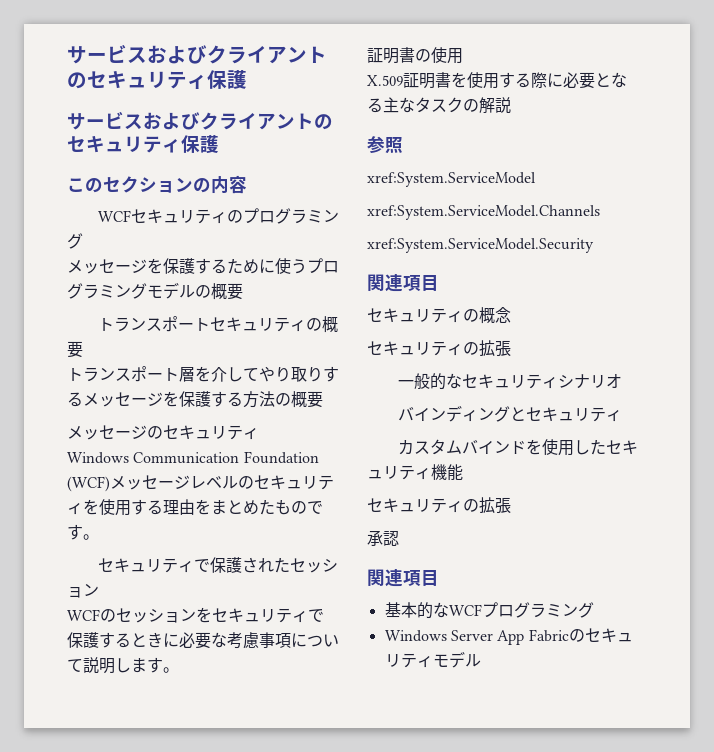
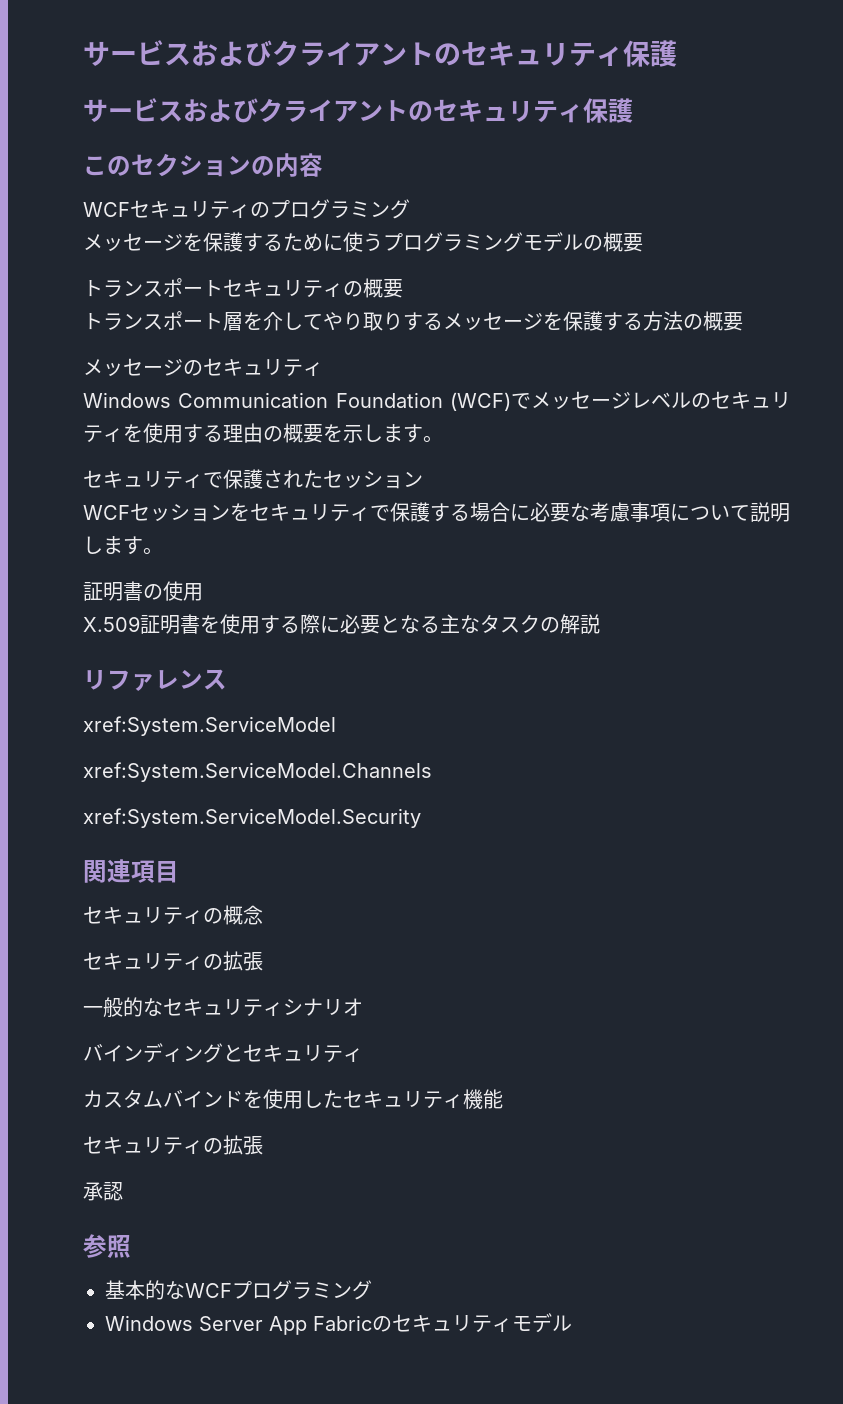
- Windows Communication Foundation (WCF)メッセージレベルのセキュリティを使用する理由をまとめたものです。
+ Windows Communication Foundation (WCF)でメッセージレベルのセキュリティを使用する理由の概要を示します。
- WCFのセッションをセキュリティで保護するときに必要な考慮事項について説明します。
+ WCFセッションをセキュリティで保護する場合に必要な考慮事項について説明します。
- 参照
+ リファレンス
  承認
- 関連項目
+ 参照

